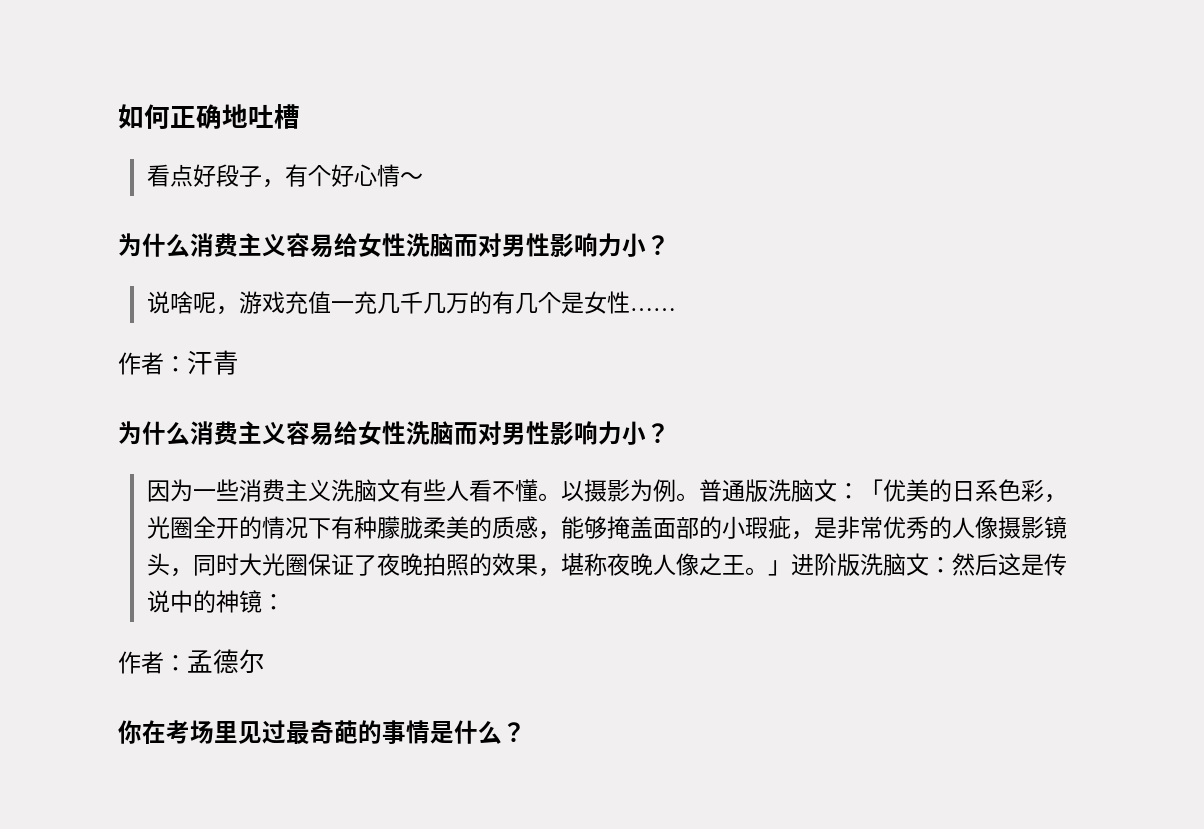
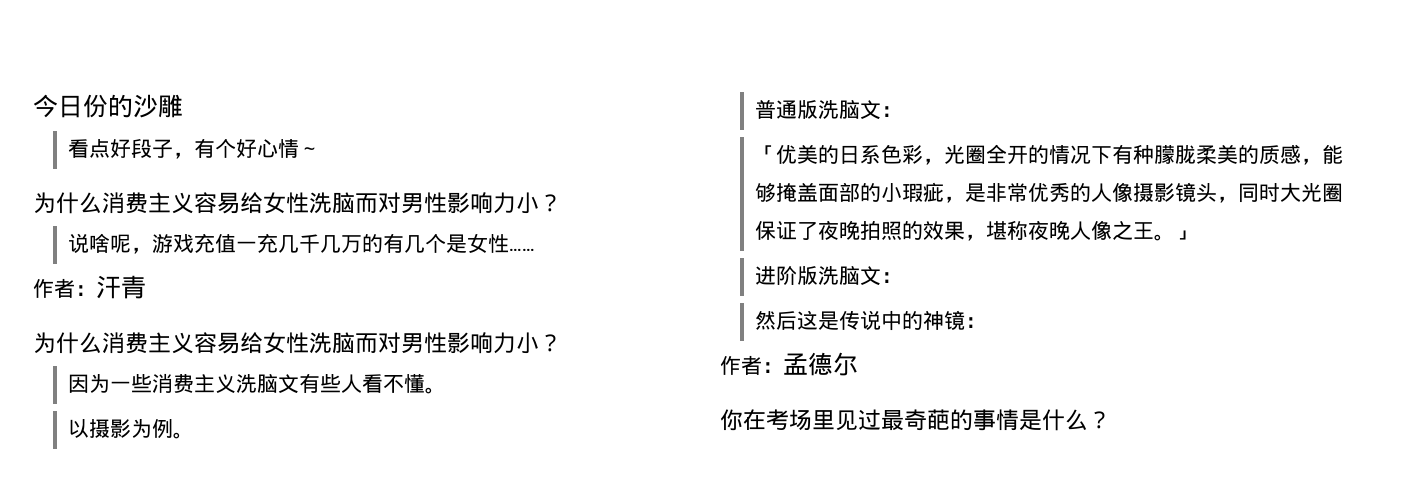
- 如何正确地吐槽
+ 今日份的沙雕
- 因为一些消费主义洗脑文有些人看不懂。以摄影为例。普通版洗脑文：「优美的日系色彩，光圈全开的情况下有种朦胧柔美的质感，能够掩盖面部的小瑕疵，是非常优秀的人像摄影镜头，同时大光圈保证了夜晚拍照的效果，堪称夜晚人像之王。」进阶版洗脑文：然后这是传说中的神镜：
+ 因为一些消费主义洗脑文有些人看不懂。
+ 以摄影为例。
+ 普通版洗脑文：
+ 「优美的日系色彩，光圈全开的情况下有种朦胧柔美的质感，能够掩盖面部的小瑕疵，是非常优秀的人像摄影镜头，同时大光圈保证了夜晚拍照的效果，堪称夜晚人像之王。」
+ 进阶版洗脑文：
+ 然后这是传说中的神镜：

